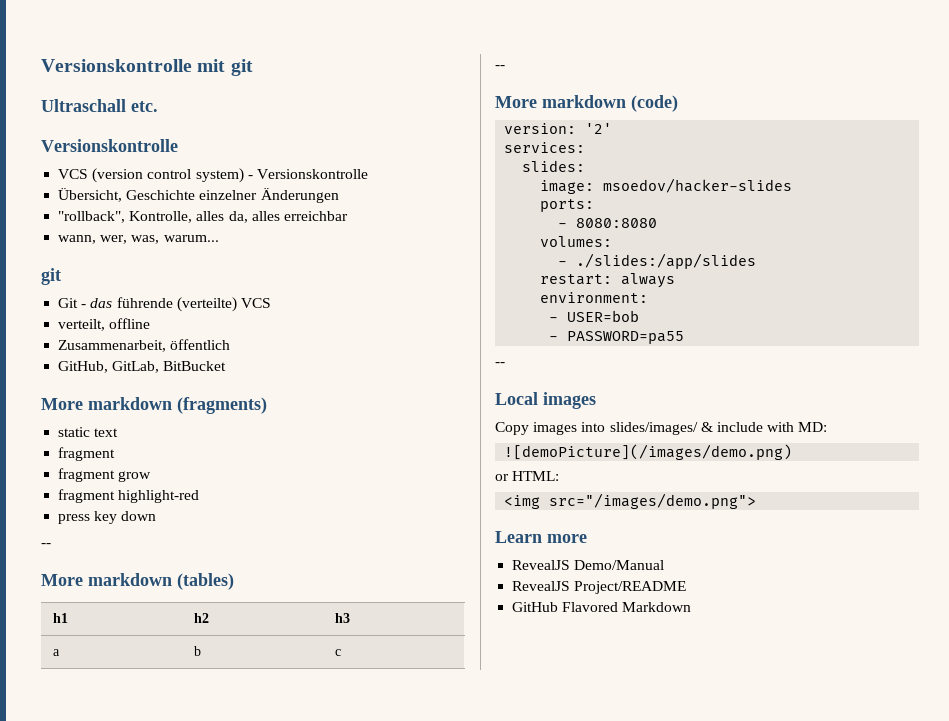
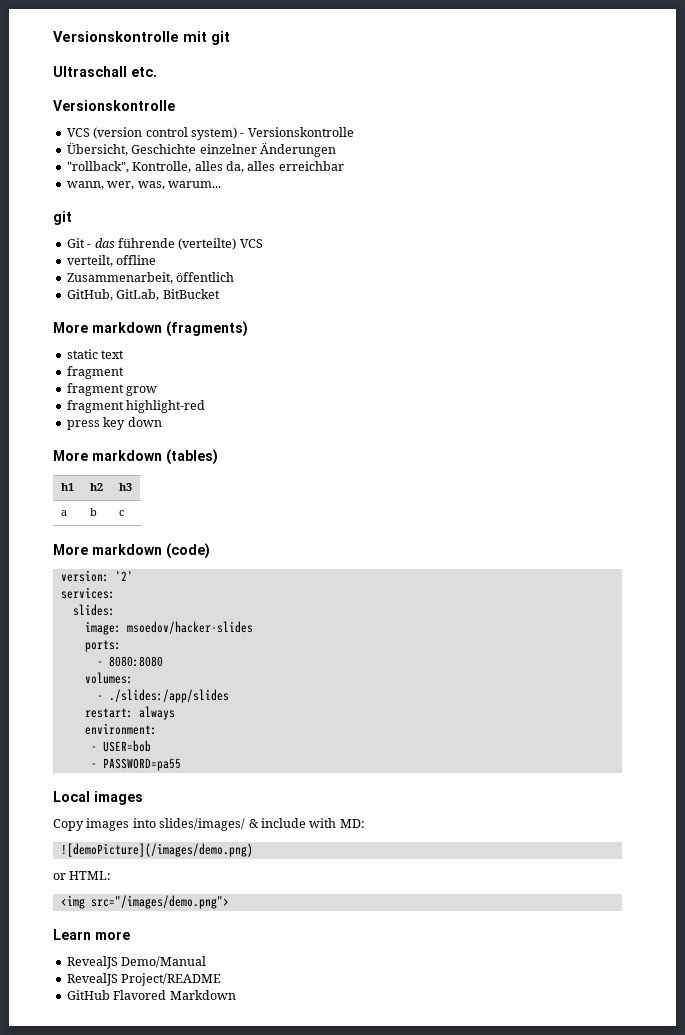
  press key down
- --
  a | b | c
- --
  - PASSWORD=pa55
- --

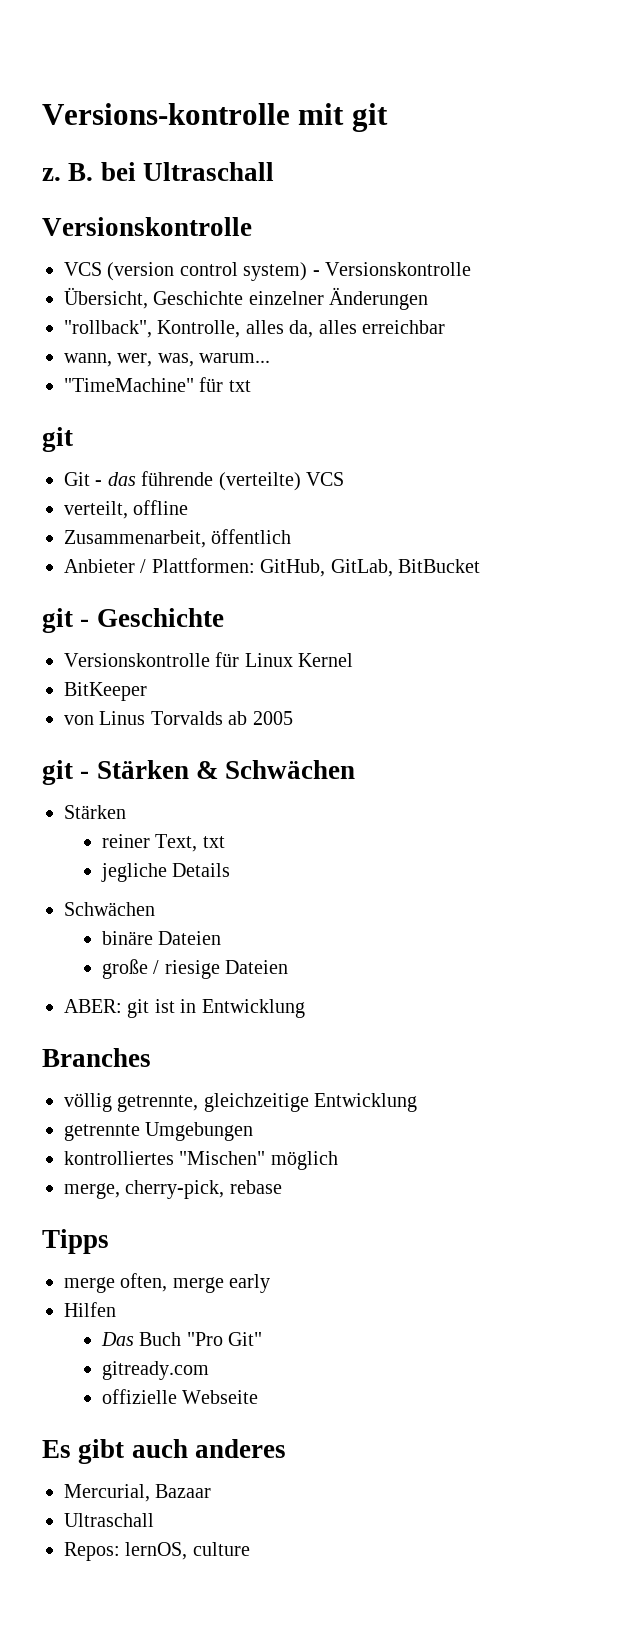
- Versionskontrolle mit git
+ Versions-kontrolle mit git
- Ultraschall etc.
+ z. B. bei Ultraschall
+ "TimeMachine" für txt
- GitHub, GitLab, BitBucket
+ Anbieter / Plattformen: GitHub, GitLab, BitBucket
- More markdown (fragments)
- static text
- fragment
- fragment grow
- fragment highlight-red
- press key down
- More markdown (tables)
- h1 | h2 | h3
- a | b | c
- More markdown (code)
- version: '2'
- services:
- slides:
- image: msoedov/hacker-slides
- ports:
- - 8080:8080
- volumes:
- - ./slides:/app/slides
- restart: always
- environment:
- - USER=bob
- - PASSWORD=pa55
- Local images
- Copy images into slides/images/ & include with MD:
- ![demoPicture](/images/demo.png)
- or HTML:
- <img src="/images/demo.png">
- Learn more
- RevealJS Demo/Manual
- RevealJS Project/README
- GitHub Flavored Markdown
+ git - Geschichte
+ Versionskontrolle für Linux Kernel
+ BitKeeper
+ von Linus Torvalds ab 2005
+ git - Stärken & Schwächen
+ Stärken
+ reiner Text, txt
+ jegliche Details
+ Schwächen
+ binäre Dateien
+ große / riesige Dateien
+ ABER: git ist in Entwicklung
+ Branches
+ völlig getrennte, gleichzeitige Entwicklung
+ getrennte Umgebungen
+ kontrolliertes "Mischen" möglich
+ merge, cherry-pick, rebase
+ Tipps
+ merge often, merge early
+ Hilfen
+ Das Buch "Pro Git"
+ gitready.com
+ offizielle Webseite
+ Es gibt auch anderes
+ Mercurial, Bazaar
+ Ultraschall
+ Repos: lernOS, culture

